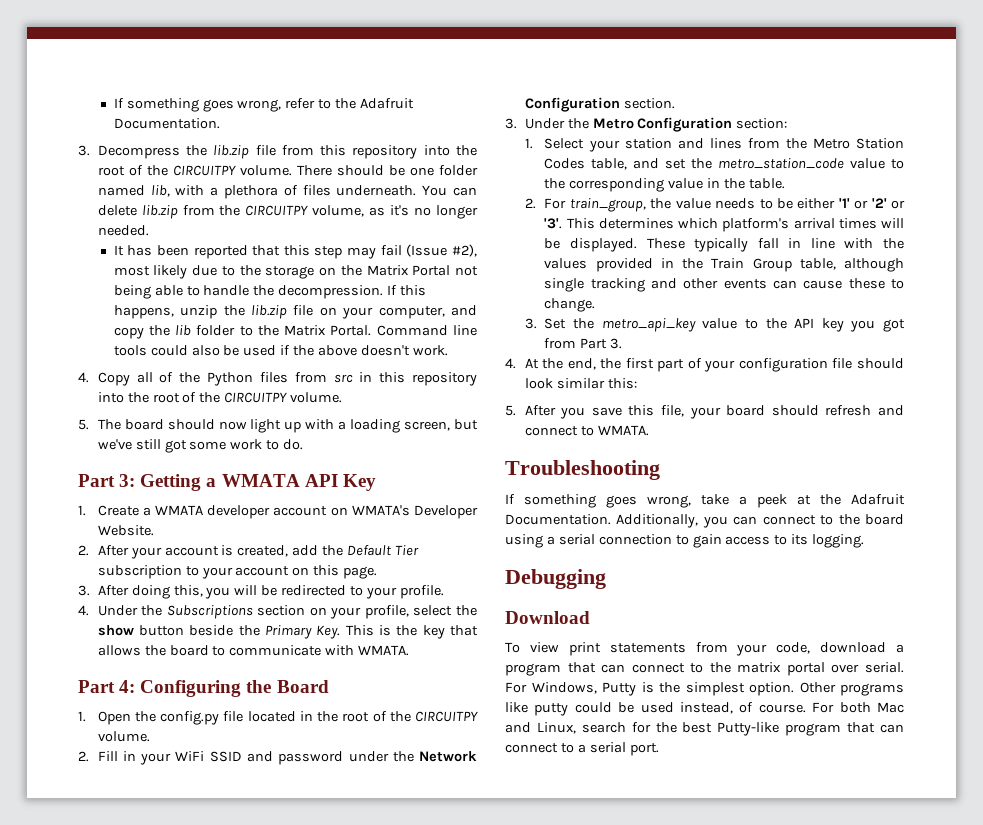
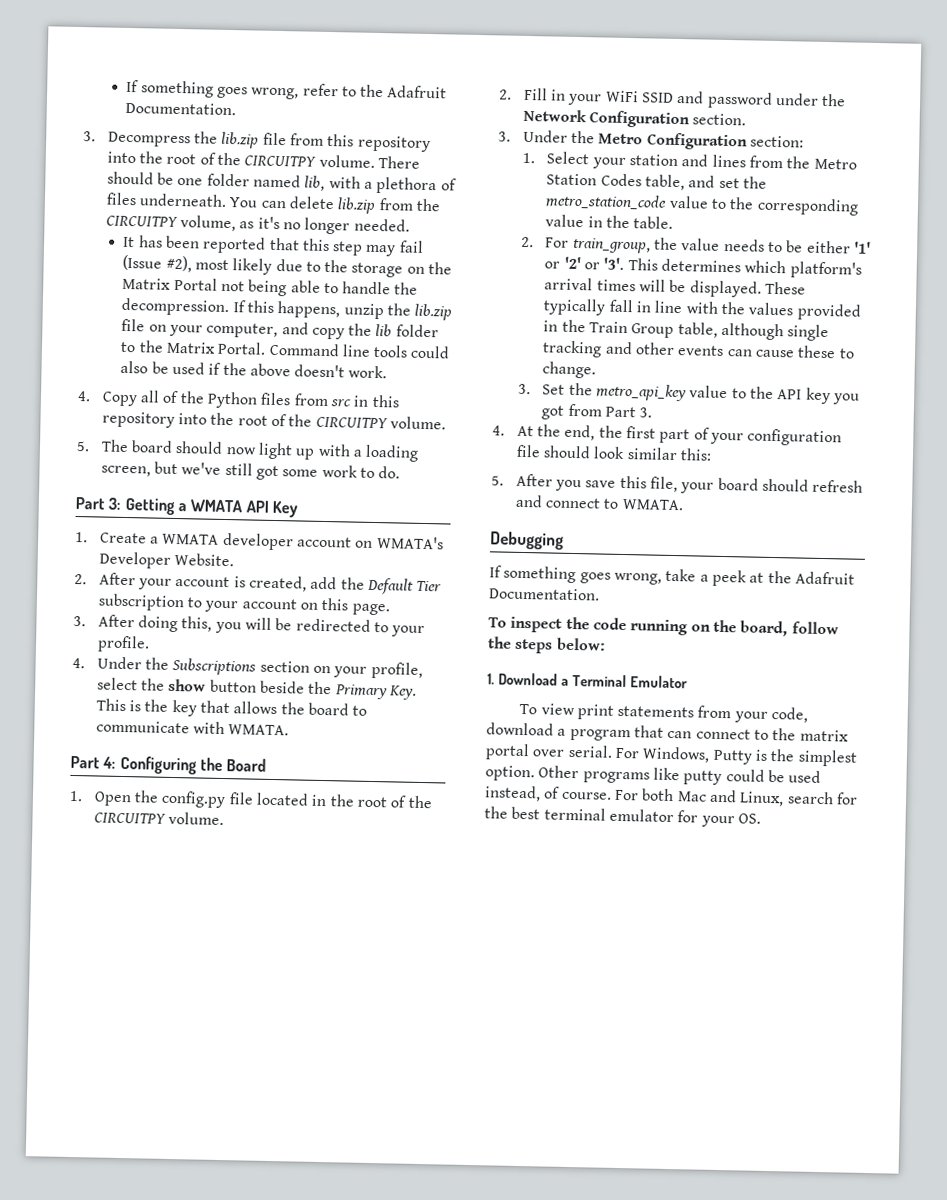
- Troubleshooting
+ Debugging
- If something goes wrong, take a peek at the Adafruit Documentation. Additionally, you can connect to the board using a serial connection to gain access to its logging.
- Debugging
- Download
+ If something goes wrong, take a peek at the Adafruit Documentation.
+ To inspect the code running on the board, follow the steps below:
+ 1. Download a Terminal Emulator
- For both Mac and Linux, search for the best Putty-like program that can connect to a serial port.
+ For both Mac and Linux, search for the best terminal emulator for your OS.

